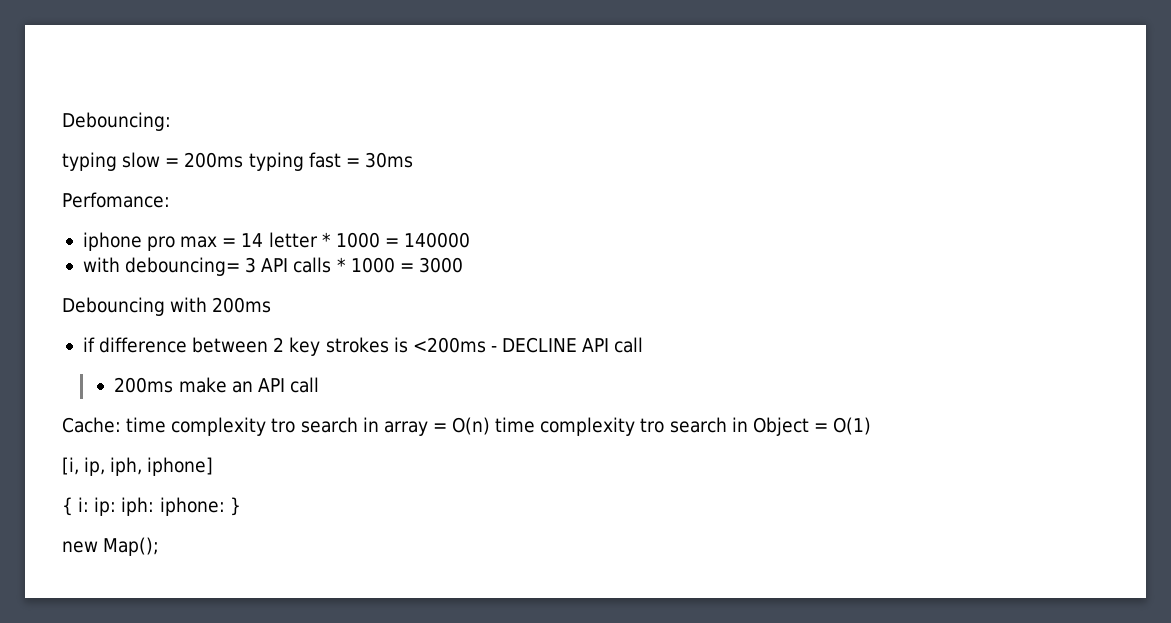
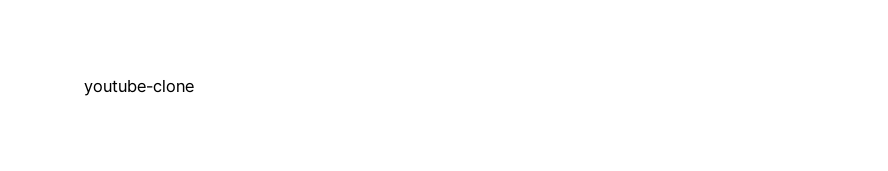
- Debouncing:
- typing slow = 200ms typing fast = 30ms
- Perfomance:
- iphone pro max = 14 letter * 1000 = 140000
- with debouncing= 3 API calls * 1000 = 3000
- Debouncing with 200ms
- if difference between 2 key strokes is <200ms - DECLINE API call
- 200ms make an API call
- Cache: time complexity tro search in array = O(n) time complexity tro search in Object = O(1)
- [i, ip, iph, iphone]
- { i: ip: iph: iphone: }
- new Map();
+ youtube-clone

